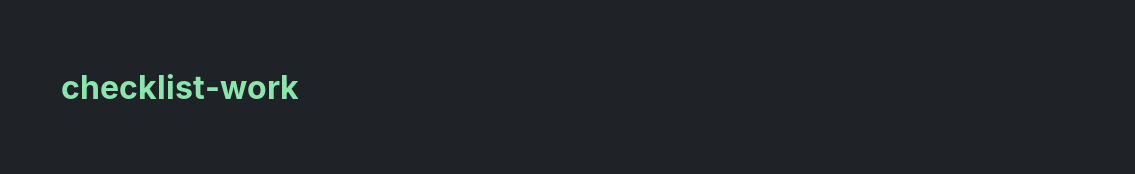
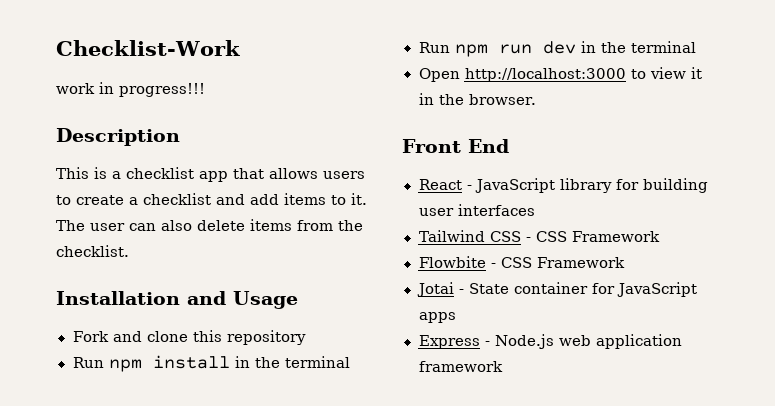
- checklist-work
+ Checklist-Work
+ work in progress!!!
+ Description
+ This is a checklist app that allows users to create a checklist and add items to it. The user can also delete items from the checklist.
+ Installation and Usage
+ Fork and clone this repository
+ Run npm install in the terminal
+ Run npm run dev in the terminal
+ Open http://localhost:3000 to view it in the browser.
+ Front End
+ React - JavaScript library for building user interfaces
+ Tailwind CSS - CSS Framework
+ Flowbite - CSS Framework
+ Jotai - State container for JavaScript apps
+ Express - Node.js web application framework

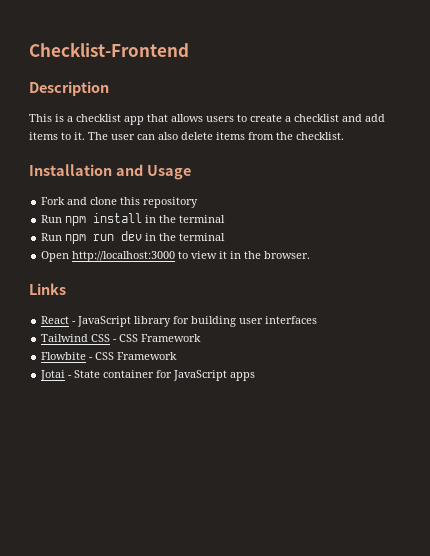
- Checklist-Work
- work in progress!!!
+ Checklist-Frontend
- Front End
+ Links
- Express - Node.js web application framework

